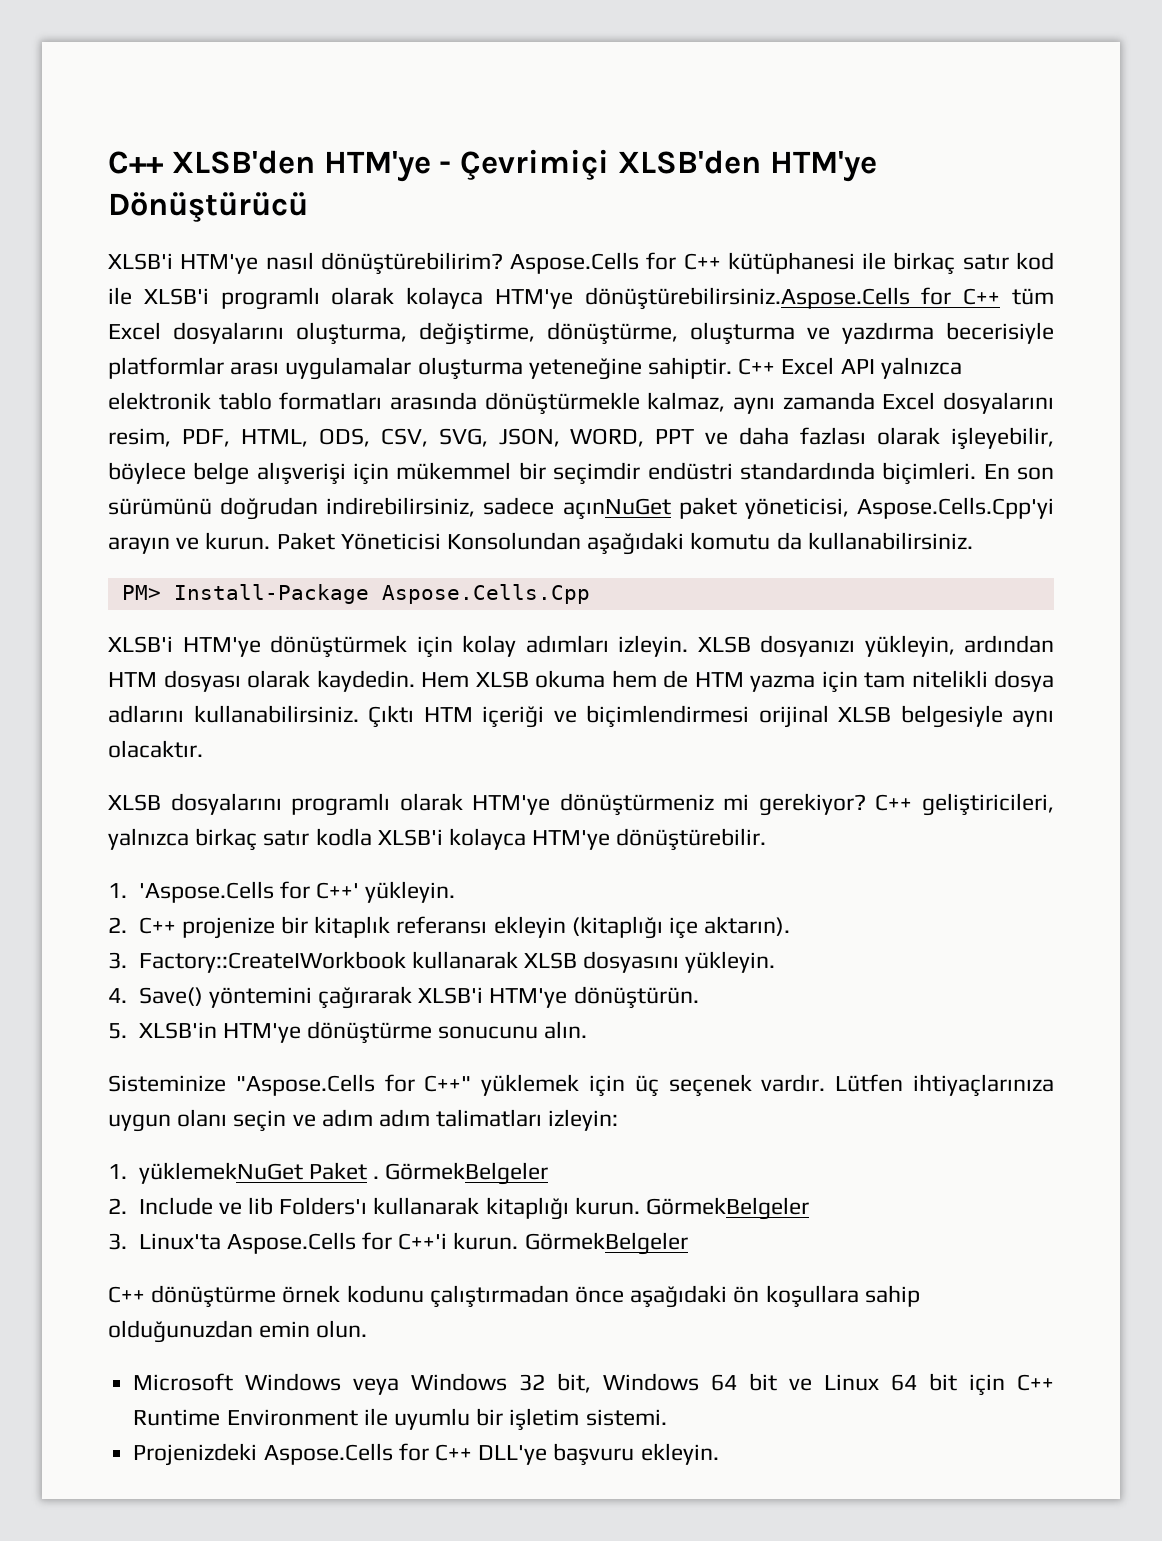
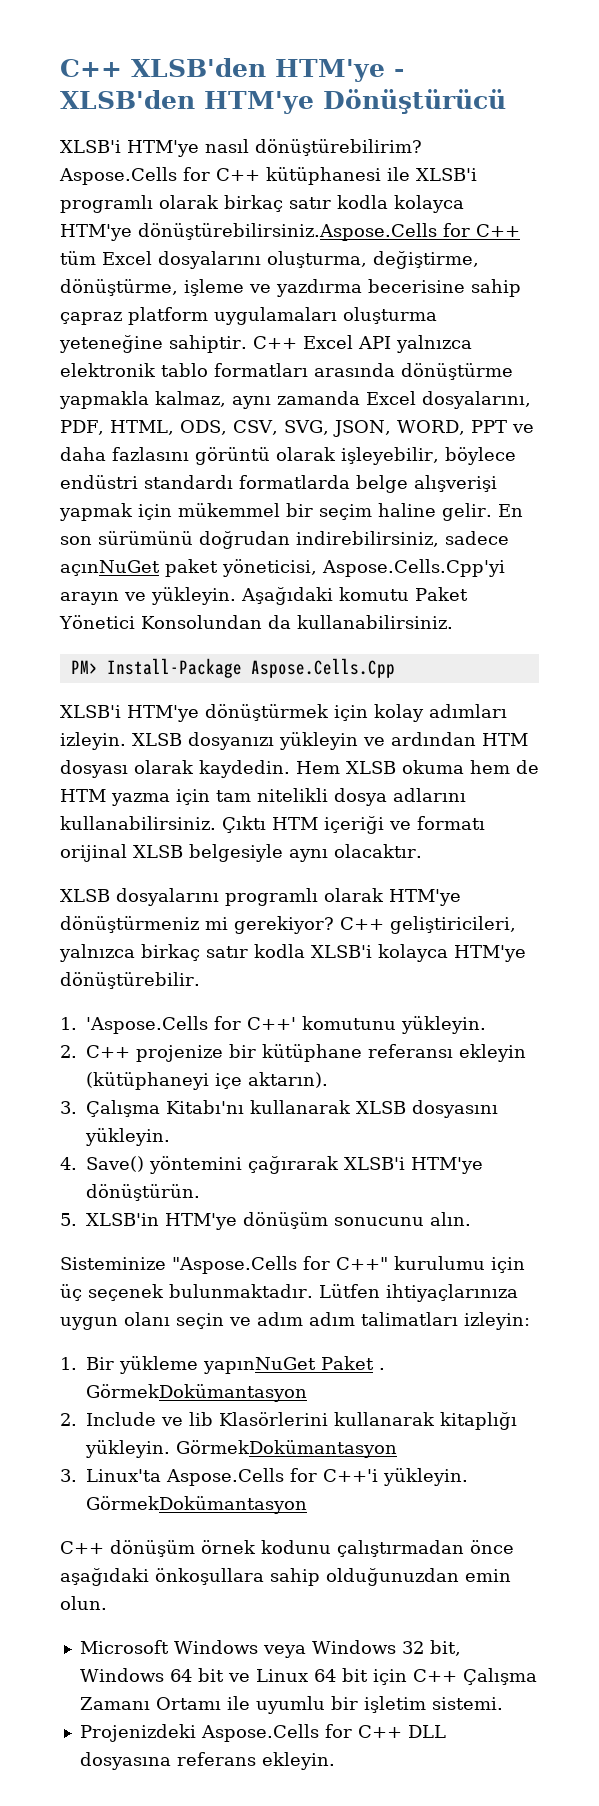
- C++ XLSB'den HTM'ye - Çevrimiçi XLSB'den HTM'ye Dönüştürücü
+ C++ XLSB'den HTM'ye - XLSB'den HTM'ye Dönüştürücü
- Aspose.Cells for C++ kütüphanesi ile birkaç satır kod ile XLSB'i programlı olarak kolayca HTM'ye dönüştürebilirsiniz.Aspose.Cells for C++ tüm Excel dosyalarını oluşturma, değiştirme, dönüştürme, oluşturma ve yazdırma becerisiyle platformlar arası uygulamalar oluşturma yeteneğine sahiptir.
+ Aspose.Cells for C++ kütüphanesi ile XLSB'i programlı olarak birkaç satır kodla kolayca HTM'ye dönüştürebilirsiniz.Aspose.Cells for C++ tüm Excel dosyalarını oluşturma, değiştirme, dönüştürme, işleme ve yazdırma becerisine sahip çapraz platform uygulamaları oluşturma yeteneğine sahiptir.
- C++ Excel API yalnızca elektronik tablo formatları arasında dönüştürmekle kalmaz, aynı zamanda Excel dosyalarını resim, PDF, HTML, ODS, CSV, SVG, JSON, WORD, PPT ve daha fazlası olarak işleyebilir, böylece belge alışverişi için mükemmel bir seçimdir endüstri standardında biçimleri.
+ C++ Excel API yalnızca elektronik tablo formatları arasında dönüştürme yapmakla kalmaz, aynı zamanda Excel dosyalarını, PDF, HTML, ODS, CSV, SVG, JSON, WORD, PPT ve daha fazlasını görüntü olarak işleyebilir, böylece endüstri standardı formatlarda belge alışverişi yapmak için mükemmel bir seçim haline gelir.
- En son sürümünü doğrudan indirebilirsiniz, sadece açınNuGet paket yöneticisi, Aspose.Cells.Cpp'yi arayın ve kurun. Paket Yöneticisi Konsolundan aşağıdaki komutu da kullanabilirsiniz.
+ En son sürümünü doğrudan indirebilirsiniz, sadece açınNuGet paket yöneticisi, Aspose.Cells.Cpp'yi arayın ve yükleyin. Aşağıdaki komutu Paket Yönetici Konsolundan da kullanabilirsiniz.
- XLSB dosyanızı yükleyin, ardından HTM dosyası olarak kaydedin.
+ XLSB dosyanızı yükleyin ve ardından HTM dosyası olarak kaydedin.
- Çıktı HTM içeriği ve biçimlendirmesi orijinal XLSB belgesiyle aynı olacaktır.
+ Çıktı HTM içeriği ve formatı orijinal XLSB belgesiyle aynı olacaktır.
- 1. 'Aspose.Cells for C++' yükleyin.
+ 1. 'Aspose.Cells for C++' komutunu yükleyin.
- 2. C++ projenize bir kitaplık referansı ekleyin (kitaplığı içe aktarın).
+ 2. C++ projenize bir kütüphane referansı ekleyin (kütüphaneyi içe aktarın).
- 3. Factory::CreateIWorkbook kullanarak XLSB dosyasını yükleyin.
+ 3. Çalışma Kitabı'nı kullanarak XLSB dosyasını yükleyin.
- 5. XLSB'in HTM'ye dönüştürme sonucunu alın.
+ 5. XLSB'in HTM'ye dönüşüm sonucunu alın.
- Sisteminize "Aspose.Cells for C++" yüklemek için üç seçenek vardır.
+ Sisteminize "Aspose.Cells for C++" kurulumu için üç seçenek bulunmaktadır.
- 1. yüklemekNuGet Paket . GörmekBelgeler
+ 1. Bir yükleme yapınNuGet Paket . GörmekDokümantasyon
- 2. Include ve lib Folders'ı kullanarak kitaplığı kurun. GörmekBelgeler
+ 2. Include ve lib Klasörlerini kullanarak kitaplığı yükleyin. GörmekDokümantasyon
- 3. Linux'ta Aspose.Cells for C++'i kurun. GörmekBelgeler
- C++ dönüştürme örnek kodunu çalıştırmadan önce aşağıdaki ön koşullara sahip olduğunuzdan emin olun.
+ 3. Linux'ta Aspose.Cells for C++'i yükleyin. GörmekDokümantasyon
+ C++ dönüşüm örnek kodunu çalıştırmadan önce aşağıdaki önkoşullara sahip olduğunuzdan emin olun.
- Microsoft Windows veya Windows 32 bit, Windows 64 bit ve Linux 64 bit için C++ Runtime Environment ile uyumlu bir işletim sistemi.
+ Microsoft Windows veya Windows 32 bit, Windows 64 bit ve Linux 64 bit için C++ Çalışma Zamanı Ortamı ile uyumlu bir işletim sistemi.
- Projenizdeki Aspose.Cells for C++ DLL'ye başvuru ekleyin.
+ Projenizdeki Aspose.Cells for C++ DLL dosyasına referans ekleyin.

